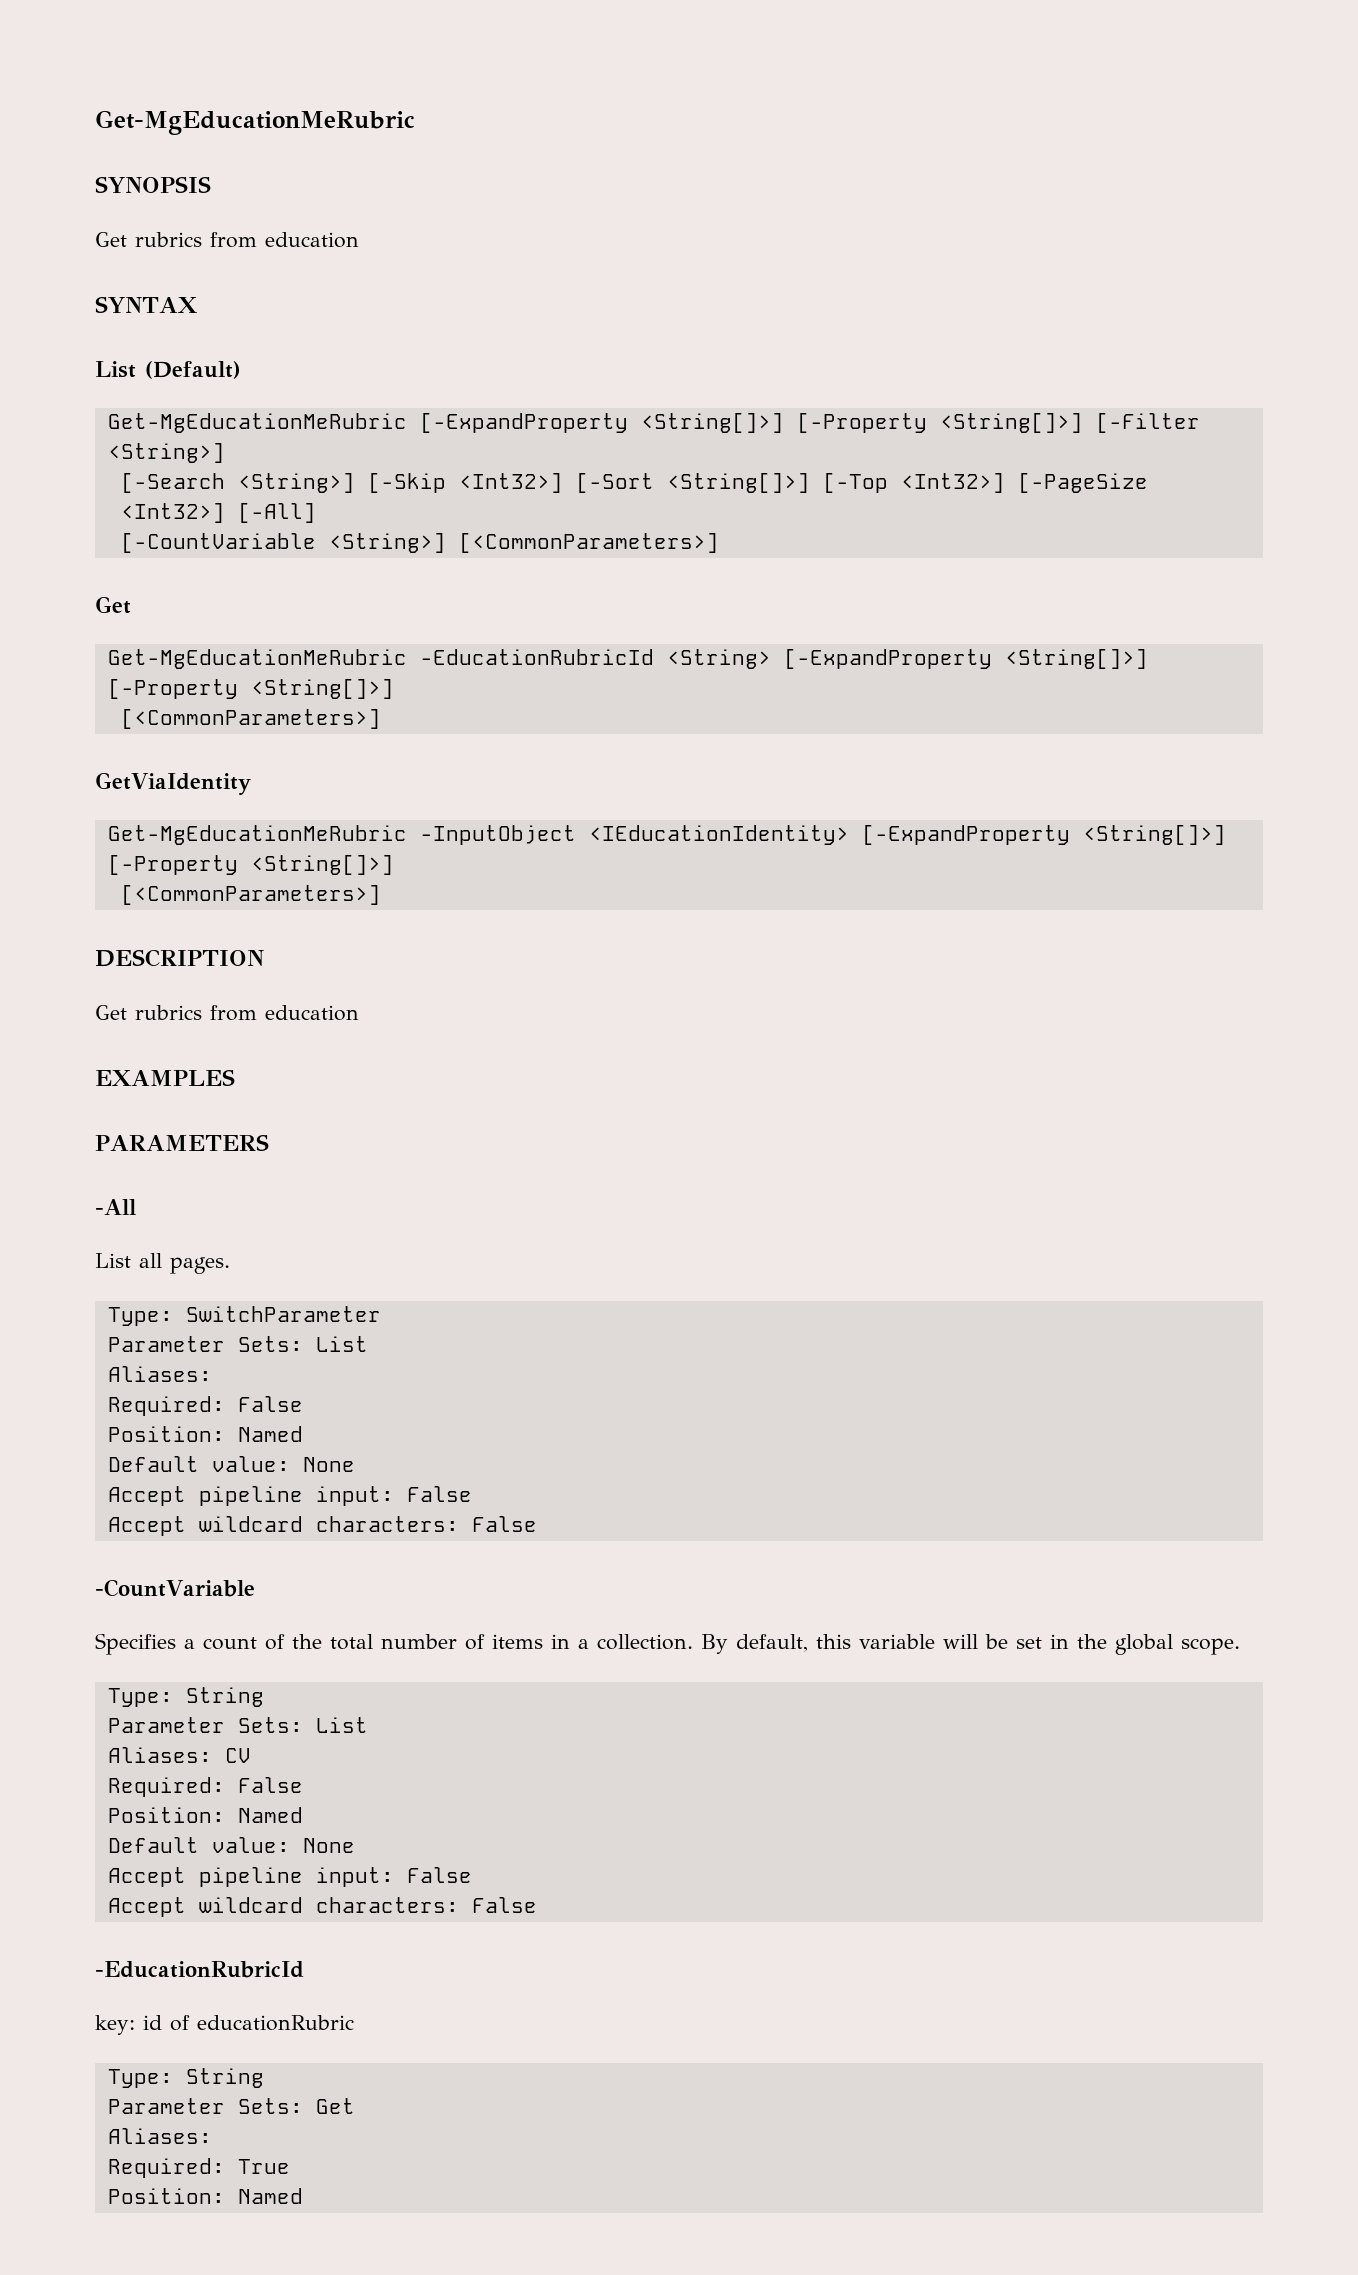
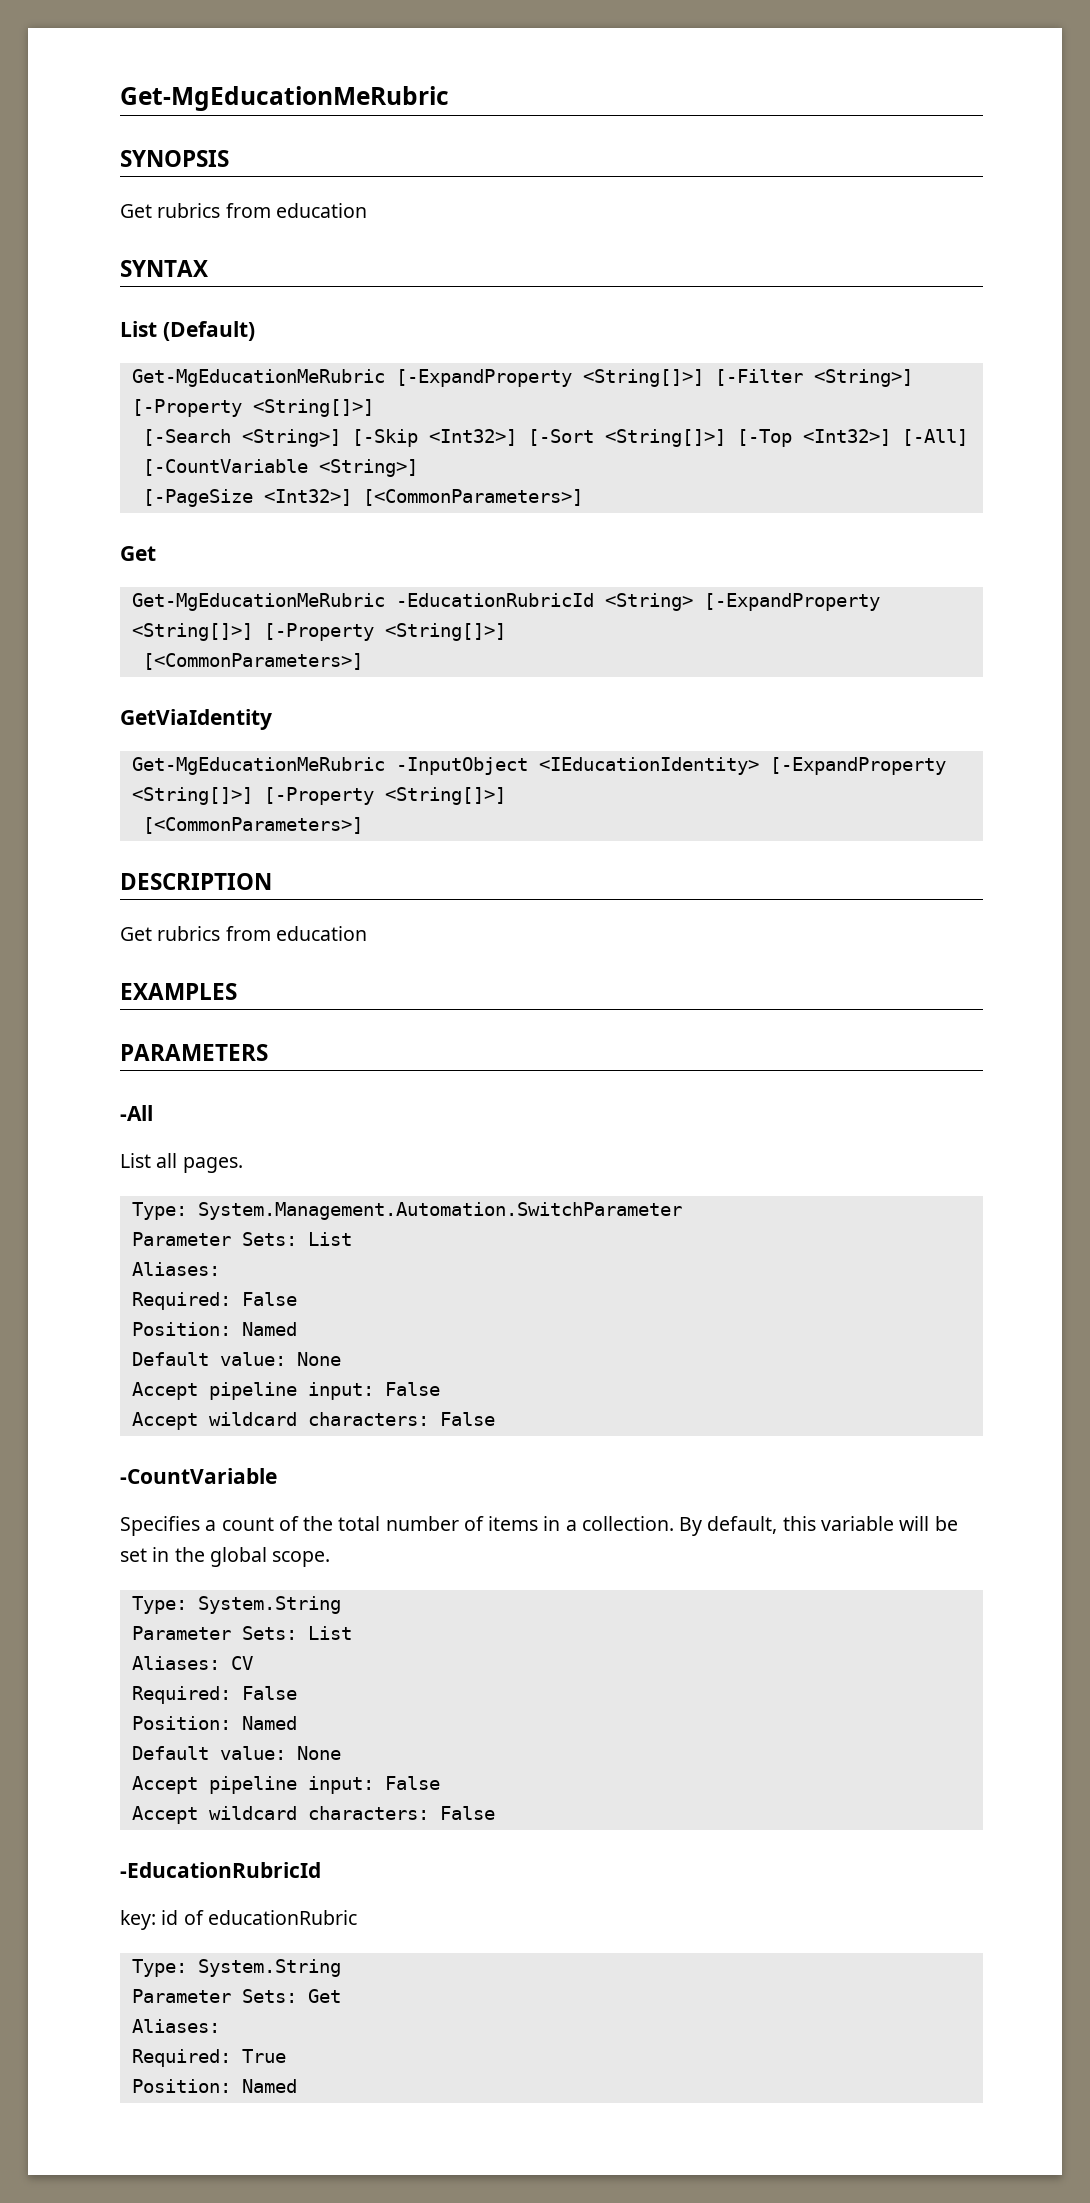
- Get-MgEducationMeRubric [-ExpandProperty <String[]>] [-Property <String[]>] [-Filter <String>]
+ Get-MgEducationMeRubric [-ExpandProperty <String[]>] [-Filter <String>] [-Property <String[]>]
- [-Search <String>] [-Skip <Int32>] [-Sort <String[]>] [-Top <Int32>] [-PageSize <Int32>] [-All]
- [-CountVariable <String>] [<CommonParameters>]
+ [-Search <String>] [-Skip <Int32>] [-Sort <String[]>] [-Top <Int32>] [-All] [-CountVariable <String>]
+ [-PageSize <Int32>] [<CommonParameters>]
- Type: SwitchParameter
+ Type: System.Management.Automation.SwitchParameter
  By default, this variable will be set in the global scope.
- Type: String
+ Type: System.String
  key: id of educationRubric
- Type: String
+ Type: System.String

